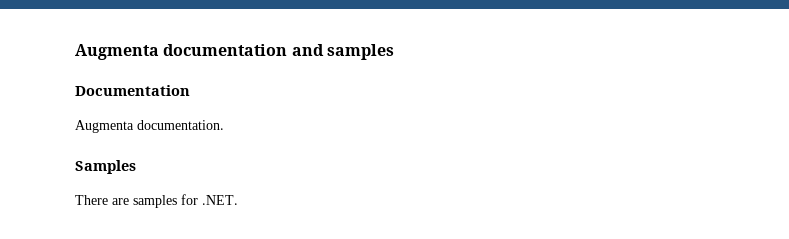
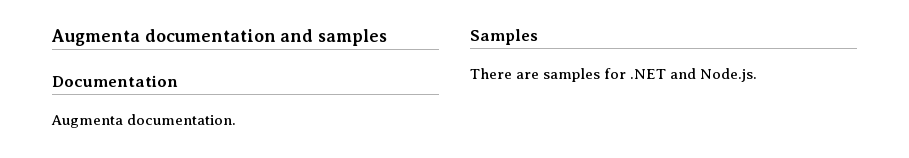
- There are samples for .NET.
+ There are samples for .NET and Node.js.

